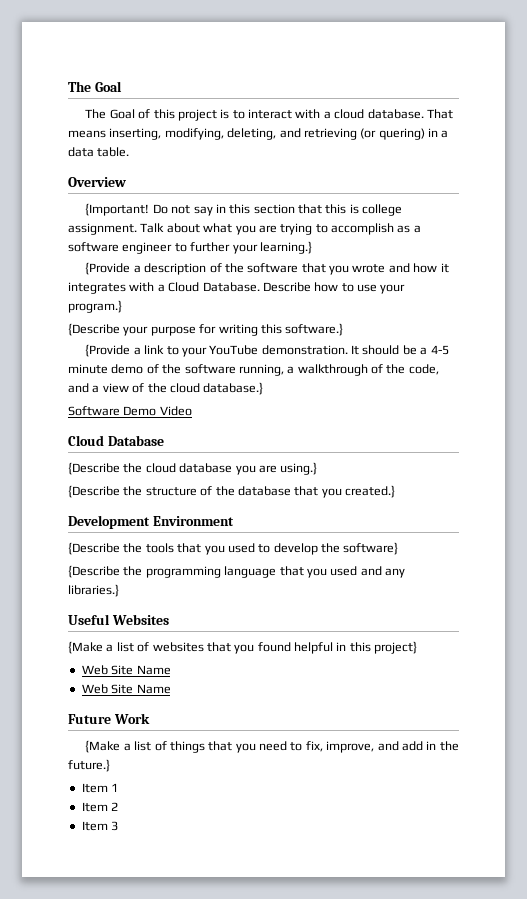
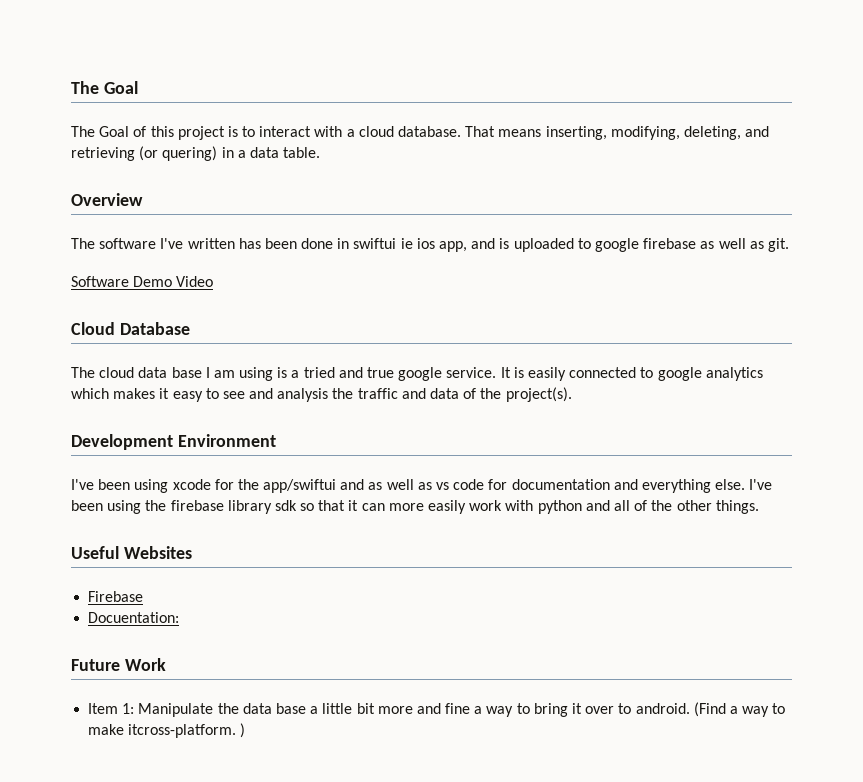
- {Important! Do not say in this section that this is college assignment. Talk about what you are trying to accomplish as a software engineer to further your learning.}
- {Provide a description of the software that you wrote and how it integrates with a Cloud Database. Describe how to use your program.}
- {Describe your purpose for writing this software.}
- {Provide a link to your YouTube demonstration. It should be a 4-5 minute demo of the software running, a walkthrough of the code, and a view of the cloud database.}
+ The software I've written has been done in swiftui ie ios app, and is uploaded to google firebase as well as git.
- {Describe the cloud database you are using.}
- {Describe the structure of the database that you created.}
+ The cloud data base I am using is a tried and true google service. It is easily connected to google analytics which makes it easy to see and analysis the traffic and data of the project(s).
  Development Environment
- {Describe the tools that you used to develop the software}
- {Describe the programming language that you used and any libraries.}
+ I've been using xcode for the app/swiftui and as well as vs code for documentation and everything else. I've been using the firebase library sdk so that it can more easily work with python and all of the other things.
  Useful Websites
- {Make a list of websites that you found helpful in this project}
- Web Site Name
- Web Site Name
+ Firebase
+ Docuentation:
  Future Work
- {Make a list of things that you need to fix, improve, and add in the future.}
- Item 1
- Item 2
- Item 3
+ Item 1: Manipulate the data base a little bit more and fine a way to bring it over to android. (Find a way to make itcross-platform. )

